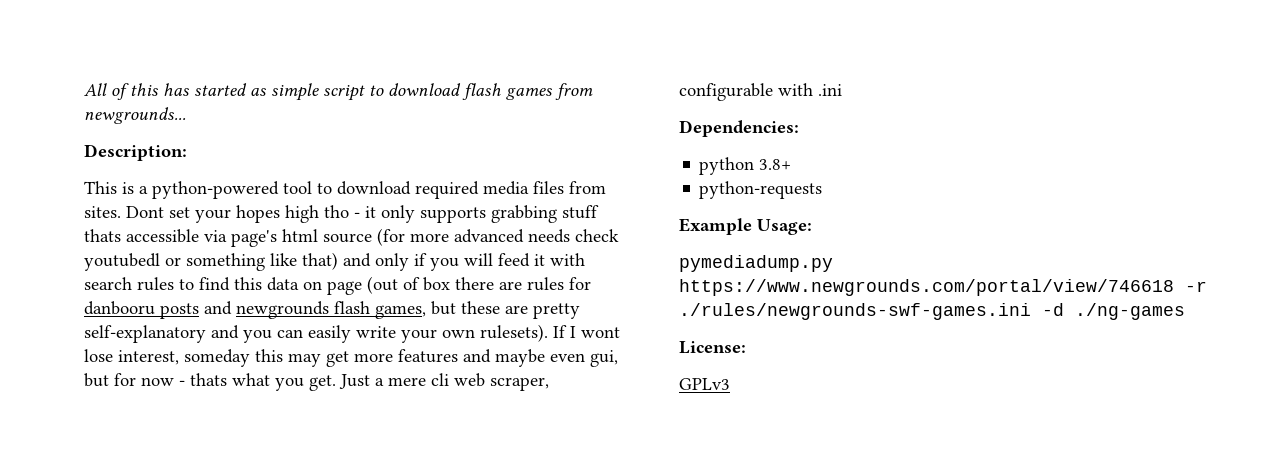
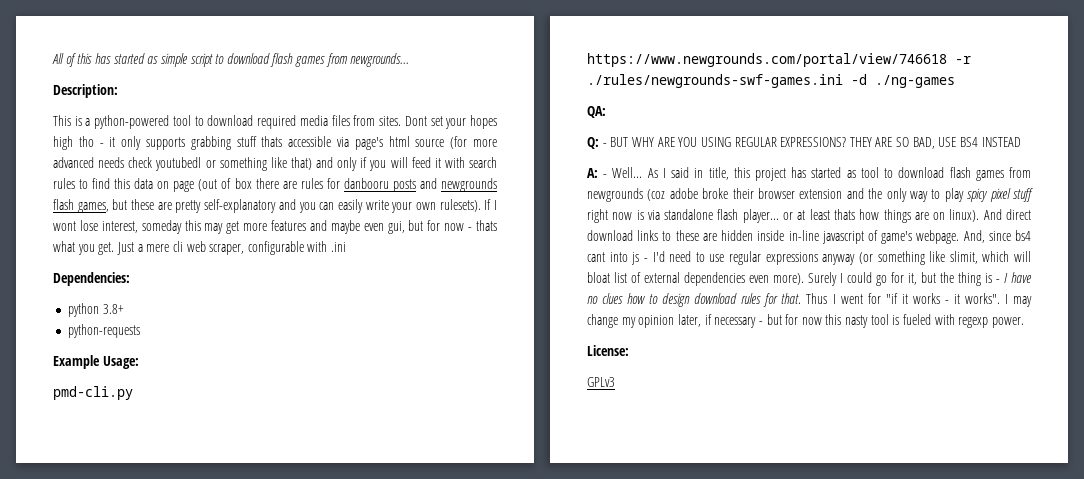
- pymediadump.py https://www.newgrounds.com/portal/view/746618 -r ./rules/newgrounds-swf-games.ini -d ./ng-games
+ pmd-cli.py https://www.newgrounds.com/portal/view/746618 -r ./rules/newgrounds-swf-games.ini -d ./ng-games
+ QA:
+ Q: - BUT WHY ARE YOU USING REGULAR EXPRESSIONS? THEY ARE SO BAD, USE BS4 INSTEAD
+ A: - Well... As I said in title, this project has started as tool to download flash games from newgrounds (coz adobe broke their browser extension and the only way to play spicy pixel stuff right now is via standalone flash player... or at least thats how things are on linux). And direct download links to these are hidden inside in-line javascript of game's webpage. And, since bs4 cant into js - I'd need to use regular expressions anyway (or something like slimit, which will bloat list of external dependencies even more). Surely I could go for it, but the thing is - I have no clues how to design download rules for that. Thus I went for "if it works - it works". I may change my opinion later, if necessary - but for now this nasty tool is fueled with regexp power.

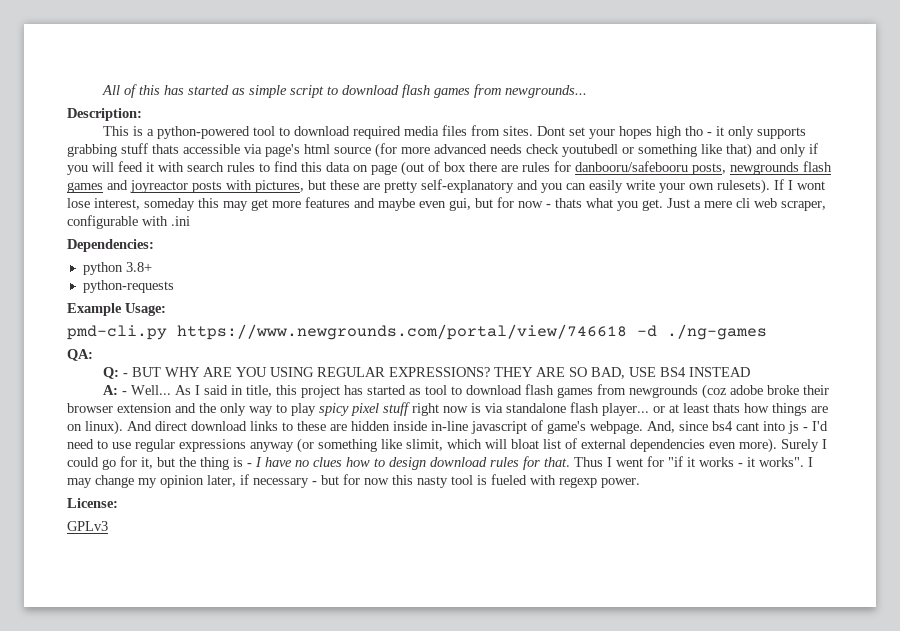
- Dont set your hopes high tho - it only supports grabbing stuff thats accessible via page's html source (for more advanced needs check youtubedl or something like that) and only if you will feed it with search rules to find this data on page (out of box there are rules for danbooru posts and newgrounds flash games, but these are pretty self-explanatory and you can easily write your own rulesets).
+ Dont set your hopes high tho - it only supports grabbing stuff thats accessible via page's html source (for more advanced needs check youtubedl or something like that) and only if you will feed it with search rules to find this data on page (out of box there are rules for danbooru/safebooru posts, newgrounds flash games and joyreactor posts with pictures, but these are pretty self-explanatory and you can easily write your own rulesets).
- pmd-cli.py https://www.newgrounds.com/portal/view/746618 -r ./rules/newgrounds-swf-games.ini -d ./ng-games
+ pmd-cli.py https://www.newgrounds.com/portal/view/746618 -d ./ng-games

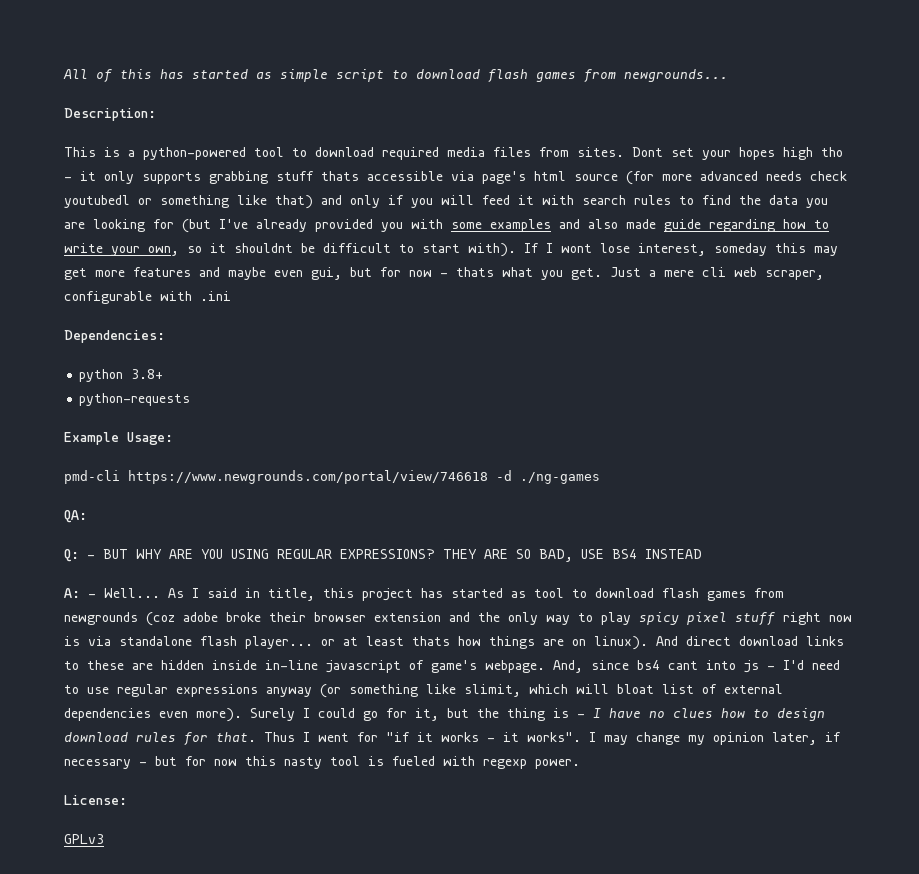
- Dont set your hopes high tho - it only supports grabbing stuff thats accessible via page's html source (for more advanced needs check youtubedl or something like that) and only if you will feed it with search rules to find this data on page (out of box there are rules for danbooru/safebooru posts, newgrounds flash games and joyreactor posts with pictures, but these are pretty self-explanatory and you can easily write your own rulesets).
+ Dont set your hopes high tho - it only supports grabbing stuff thats accessible via page's html source (for more advanced needs check youtubedl or something like that) and only if you will feed it with search rules to find the data you are looking for (but I've already provided you with some examples and also made guide regarding how to write your own, so it shouldnt be difficult to start with).
- pmd-cli.py https://www.newgrounds.com/portal/view/746618 -d ./ng-games
+ pmd-cli https://www.newgrounds.com/portal/view/746618 -d ./ng-games

